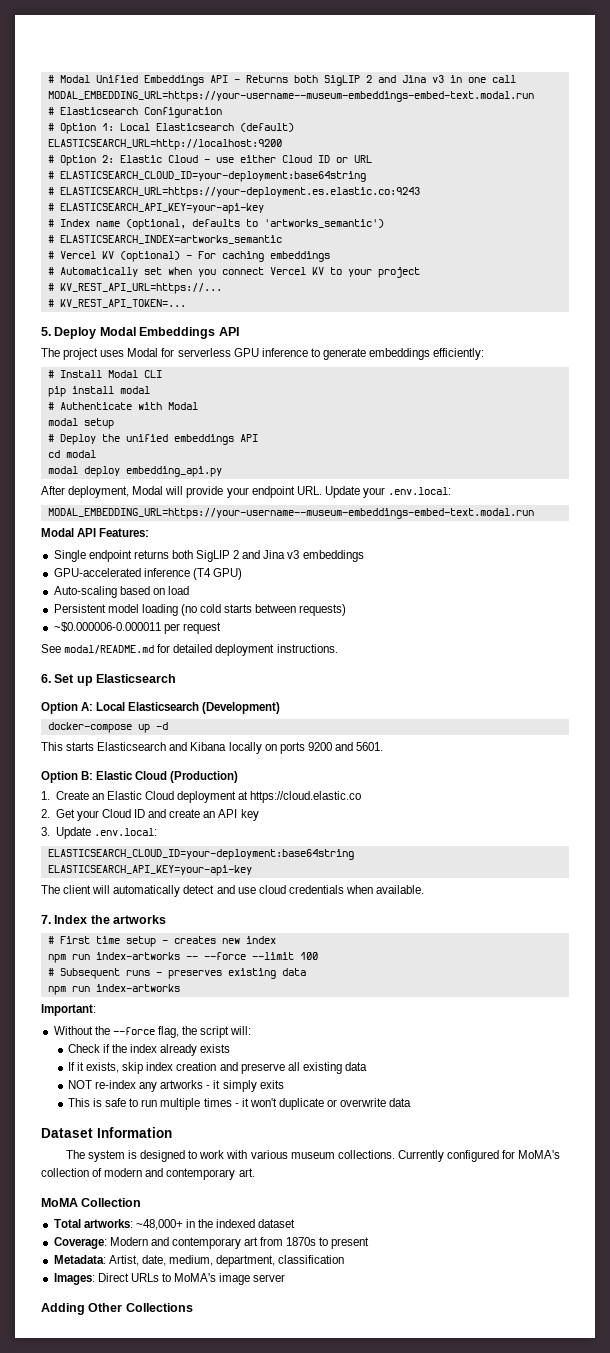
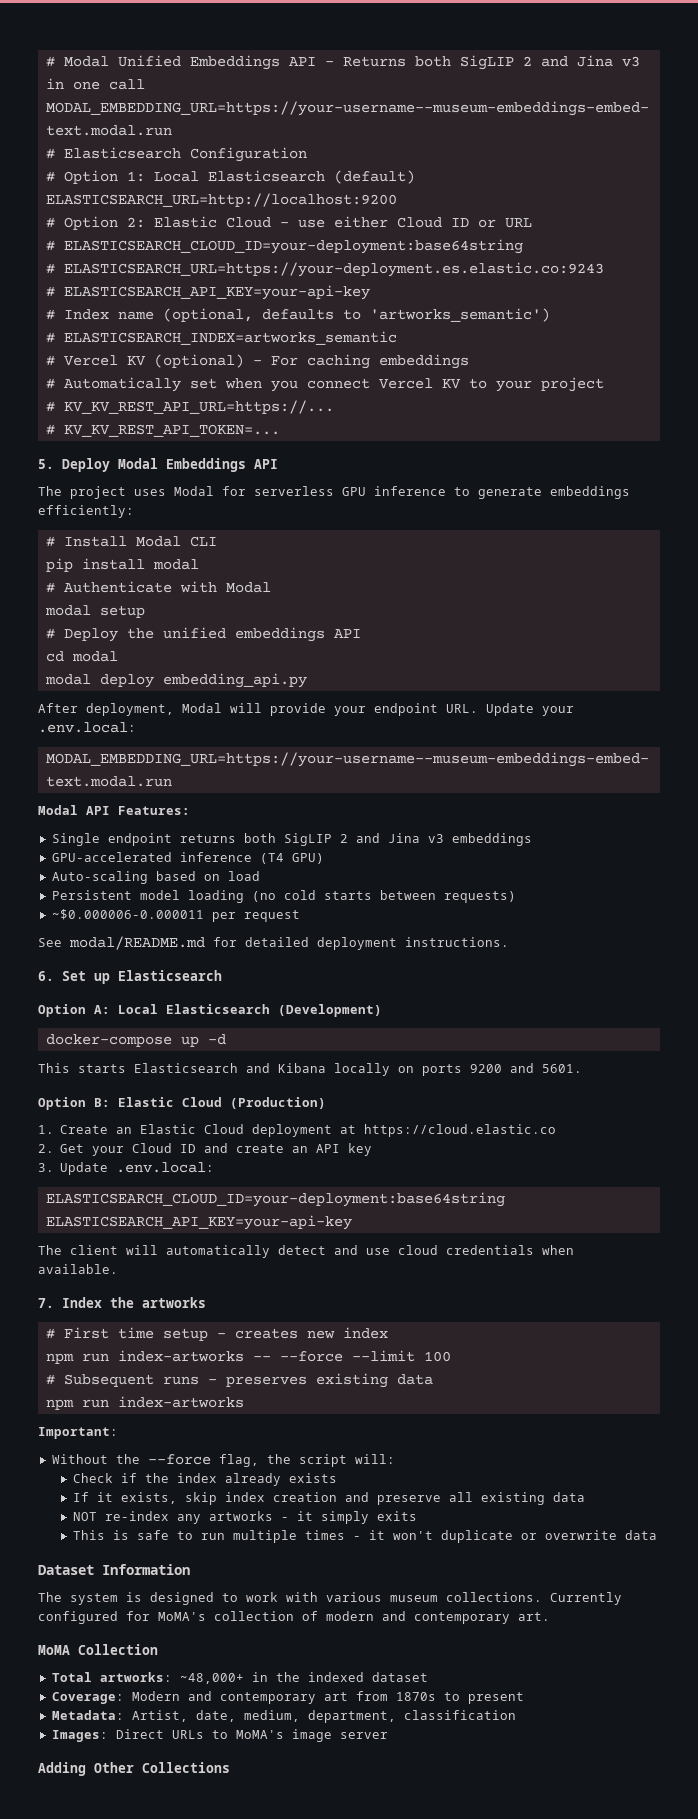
- # KV_REST_API_URL=https://...
- # KV_REST_API_TOKEN=...
+ # KV_KV_REST_API_URL=https://...
+ # KV_KV_REST_API_TOKEN=...

